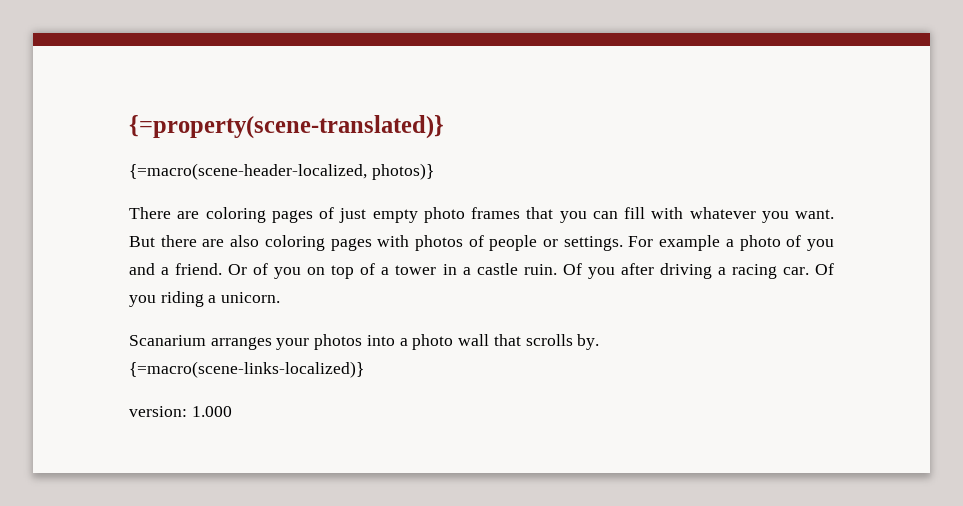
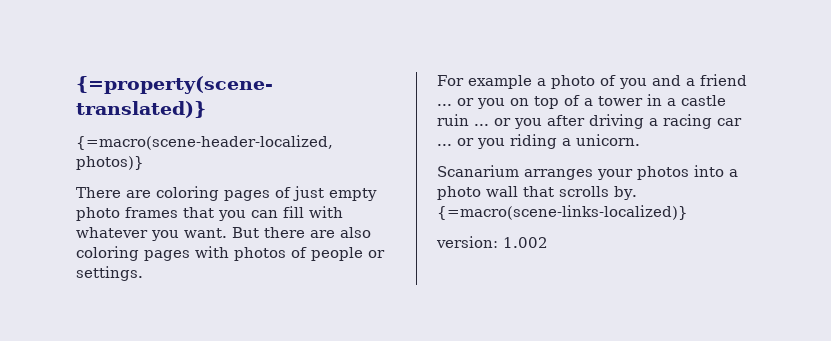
- But there are also coloring pages with photos of people or settings. For example a photo of you and a friend. Or of you on top of a tower in a castle ruin. Of you after driving a racing car. Of you riding a unicorn.
+ But there are also coloring pages with photos of people or settings.
+ For example a photo of you and a friend ... or you on top of a tower in a castle ruin ... or you after driving a racing car ... or you riding a unicorn.
- version: 1.000
+ version: 1.002

